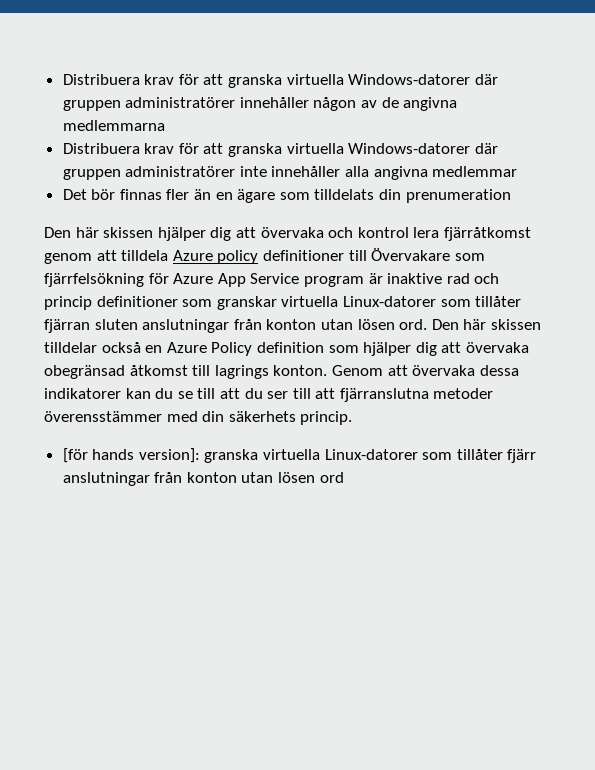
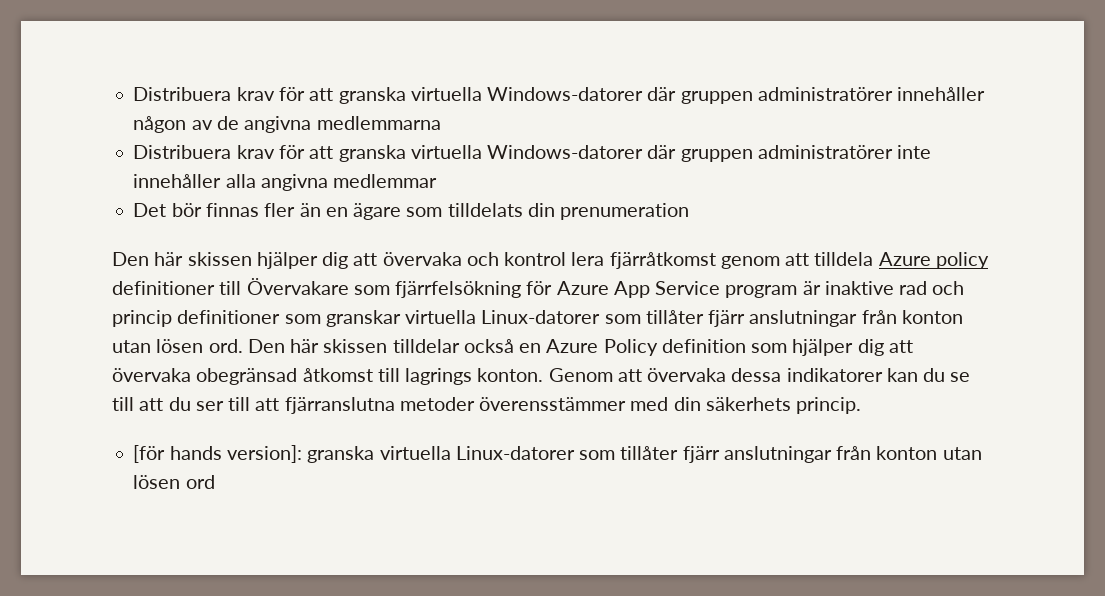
- Den här skissen hjälper dig att övervaka och kontrol lera fjärråtkomst genom att tilldela Azure policy definitioner till Övervakare som fjärrfelsökning för Azure App Service program är inaktive rad och princip definitioner som granskar virtuella Linux-datorer som tillåter fjärran sluten anslutningar från konton utan lösen ord.
+ Den här skissen hjälper dig att övervaka och kontrol lera fjärråtkomst genom att tilldela Azure policy definitioner till Övervakare som fjärrfelsökning för Azure App Service program är inaktive rad och princip definitioner som granskar virtuella Linux-datorer som tillåter fjärr anslutningar från konton utan lösen ord.

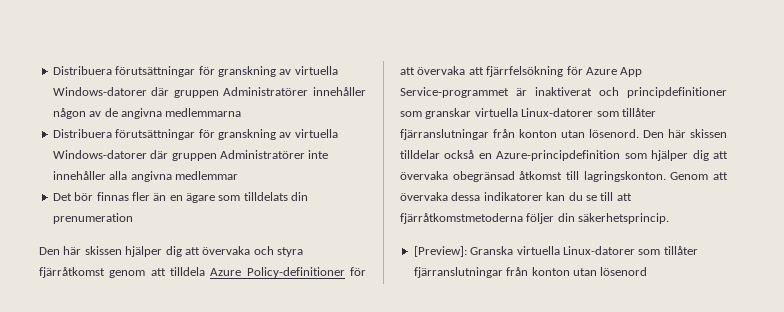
- Distribuera krav för att granska virtuella Windows-datorer där gruppen administratörer innehåller någon av de angivna medlemmarna
+ Distribuera förutsättningar för granskning av virtuella Windows-datorer där gruppen Administratörer innehåller någon av de angivna medlemmarna
- Distribuera krav för att granska virtuella Windows-datorer där gruppen administratörer inte innehåller alla angivna medlemmar
+ Distribuera förutsättningar för granskning av virtuella Windows-datorer där gruppen Administratörer inte innehåller alla angivna medlemmar
- Den här skissen hjälper dig att övervaka och kontrol lera fjärråtkomst genom att tilldela Azure policy definitioner till Övervakare som fjärrfelsökning för Azure App Service program är inaktive rad och princip definitioner som granskar virtuella Linux-datorer som tillåter fjärr anslutningar från konton utan lösen ord.
+ Den här skissen hjälper dig att övervaka och styra fjärråtkomst genom att tilldela Azure Policy-definitioner för att övervaka att fjärrfelsökning för Azure App Service-programmet är inaktiverat och principdefinitioner som granskar virtuella Linux-datorer som tillåter fjärranslutningar från konton utan lösenord.
- Den här skissen tilldelar också en Azure Policy definition som hjälper dig att övervaka obegränsad åtkomst till lagrings konton.
+ Den här skissen tilldelar också en Azure-principdefinition som hjälper dig att övervaka obegränsad åtkomst till lagringskonton.
- Genom att övervaka dessa indikatorer kan du se till att du ser till att fjärranslutna metoder överensstämmer med din säkerhets princip.
- [för hands version]: granska virtuella Linux-datorer som tillåter fjärr anslutningar från konton utan lösen ord
+ Genom att övervaka dessa indikatorer kan du se till att fjärråtkomstmetoderna följer din säkerhetsprincip.
+ [Preview]: Granska virtuella Linux-datorer som tillåter fjärranslutningar från konton utan lösenord

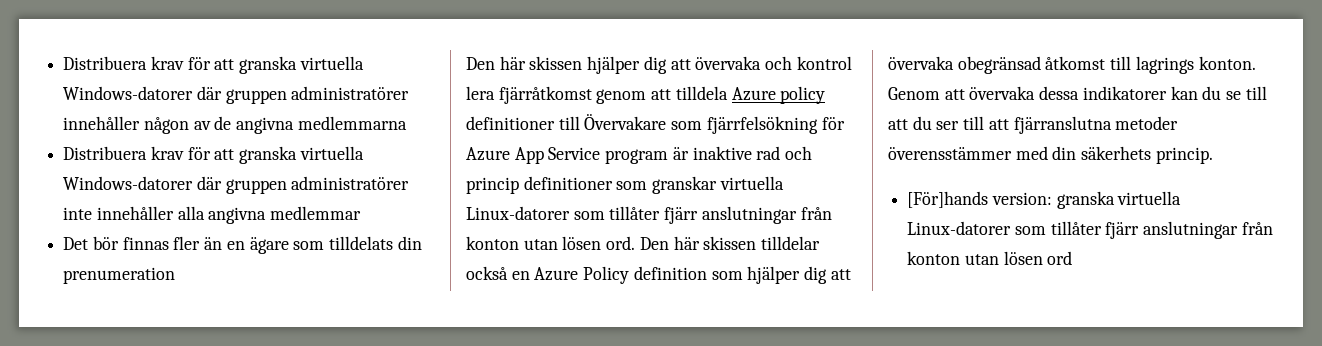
- Distribuera förutsättningar för granskning av virtuella Windows-datorer där gruppen Administratörer innehåller någon av de angivna medlemmarna
+ Distribuera krav för att granska virtuella Windows-datorer där gruppen administratörer innehåller någon av de angivna medlemmarna
- Distribuera förutsättningar för granskning av virtuella Windows-datorer där gruppen Administratörer inte innehåller alla angivna medlemmar
+ Distribuera krav för att granska virtuella Windows-datorer där gruppen administratörer inte innehåller alla angivna medlemmar
- Den här skissen hjälper dig att övervaka och styra fjärråtkomst genom att tilldela Azure Policy-definitioner för att övervaka att fjärrfelsökning för Azure App Service-programmet är inaktiverat och principdefinitioner som granskar virtuella Linux-datorer som tillåter fjärranslutningar från konton utan lösenord.
+ Den här skissen hjälper dig att övervaka och kontrol lera fjärråtkomst genom att tilldela Azure policy definitioner till Övervakare som fjärrfelsökning för Azure App Service program är inaktive rad och princip definitioner som granskar virtuella Linux-datorer som tillåter fjärr anslutningar från konton utan lösen ord.
- Den här skissen tilldelar också en Azure-principdefinition som hjälper dig att övervaka obegränsad åtkomst till lagringskonton.
+ Den här skissen tilldelar också en Azure Policy definition som hjälper dig att övervaka obegränsad åtkomst till lagrings konton.
- Genom att övervaka dessa indikatorer kan du se till att fjärråtkomstmetoderna följer din säkerhetsprincip.
- [Preview]: Granska virtuella Linux-datorer som tillåter fjärranslutningar från konton utan lösenord
+ Genom att övervaka dessa indikatorer kan du se till att du ser till att fjärranslutna metoder överensstämmer med din säkerhets princip.
+ [För]hands version: granska virtuella Linux-datorer som tillåter fjärr anslutningar från konton utan lösen ord

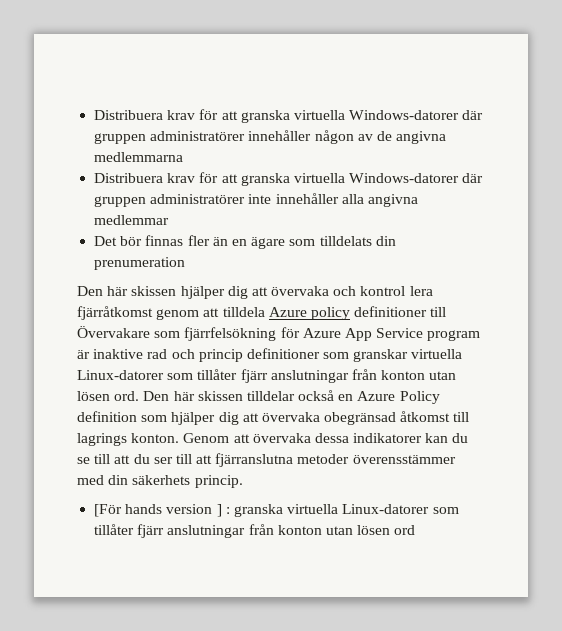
- [För]hands version: granska virtuella Linux-datorer som tillåter fjärr anslutningar från konton utan lösen ord
+ [För hands version ] : granska virtuella Linux-datorer som tillåter fjärr anslutningar från konton utan lösen ord

